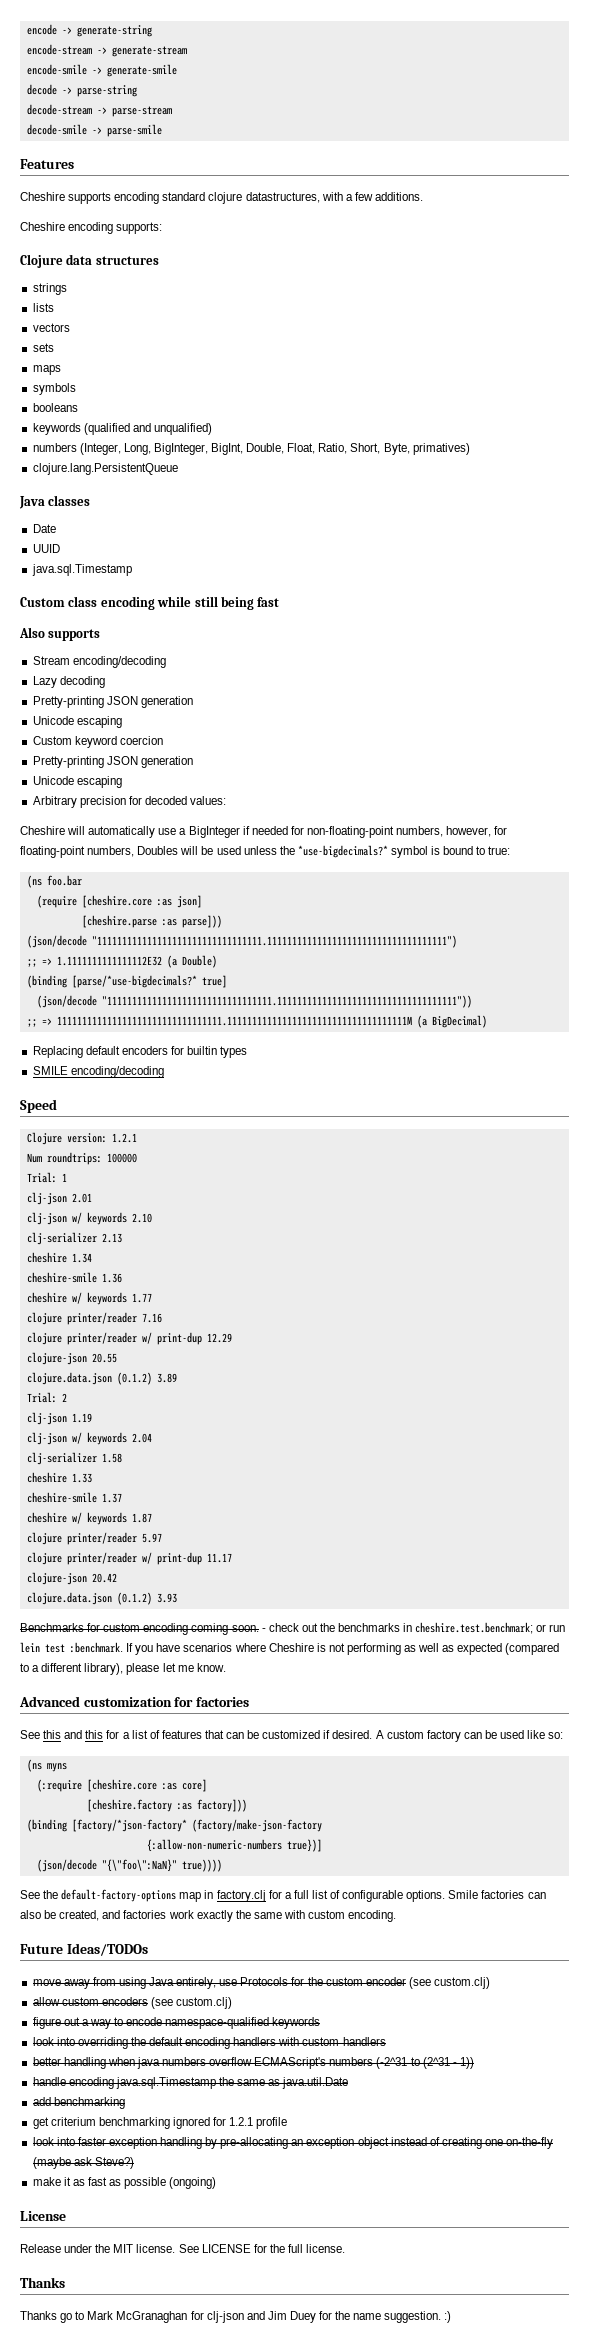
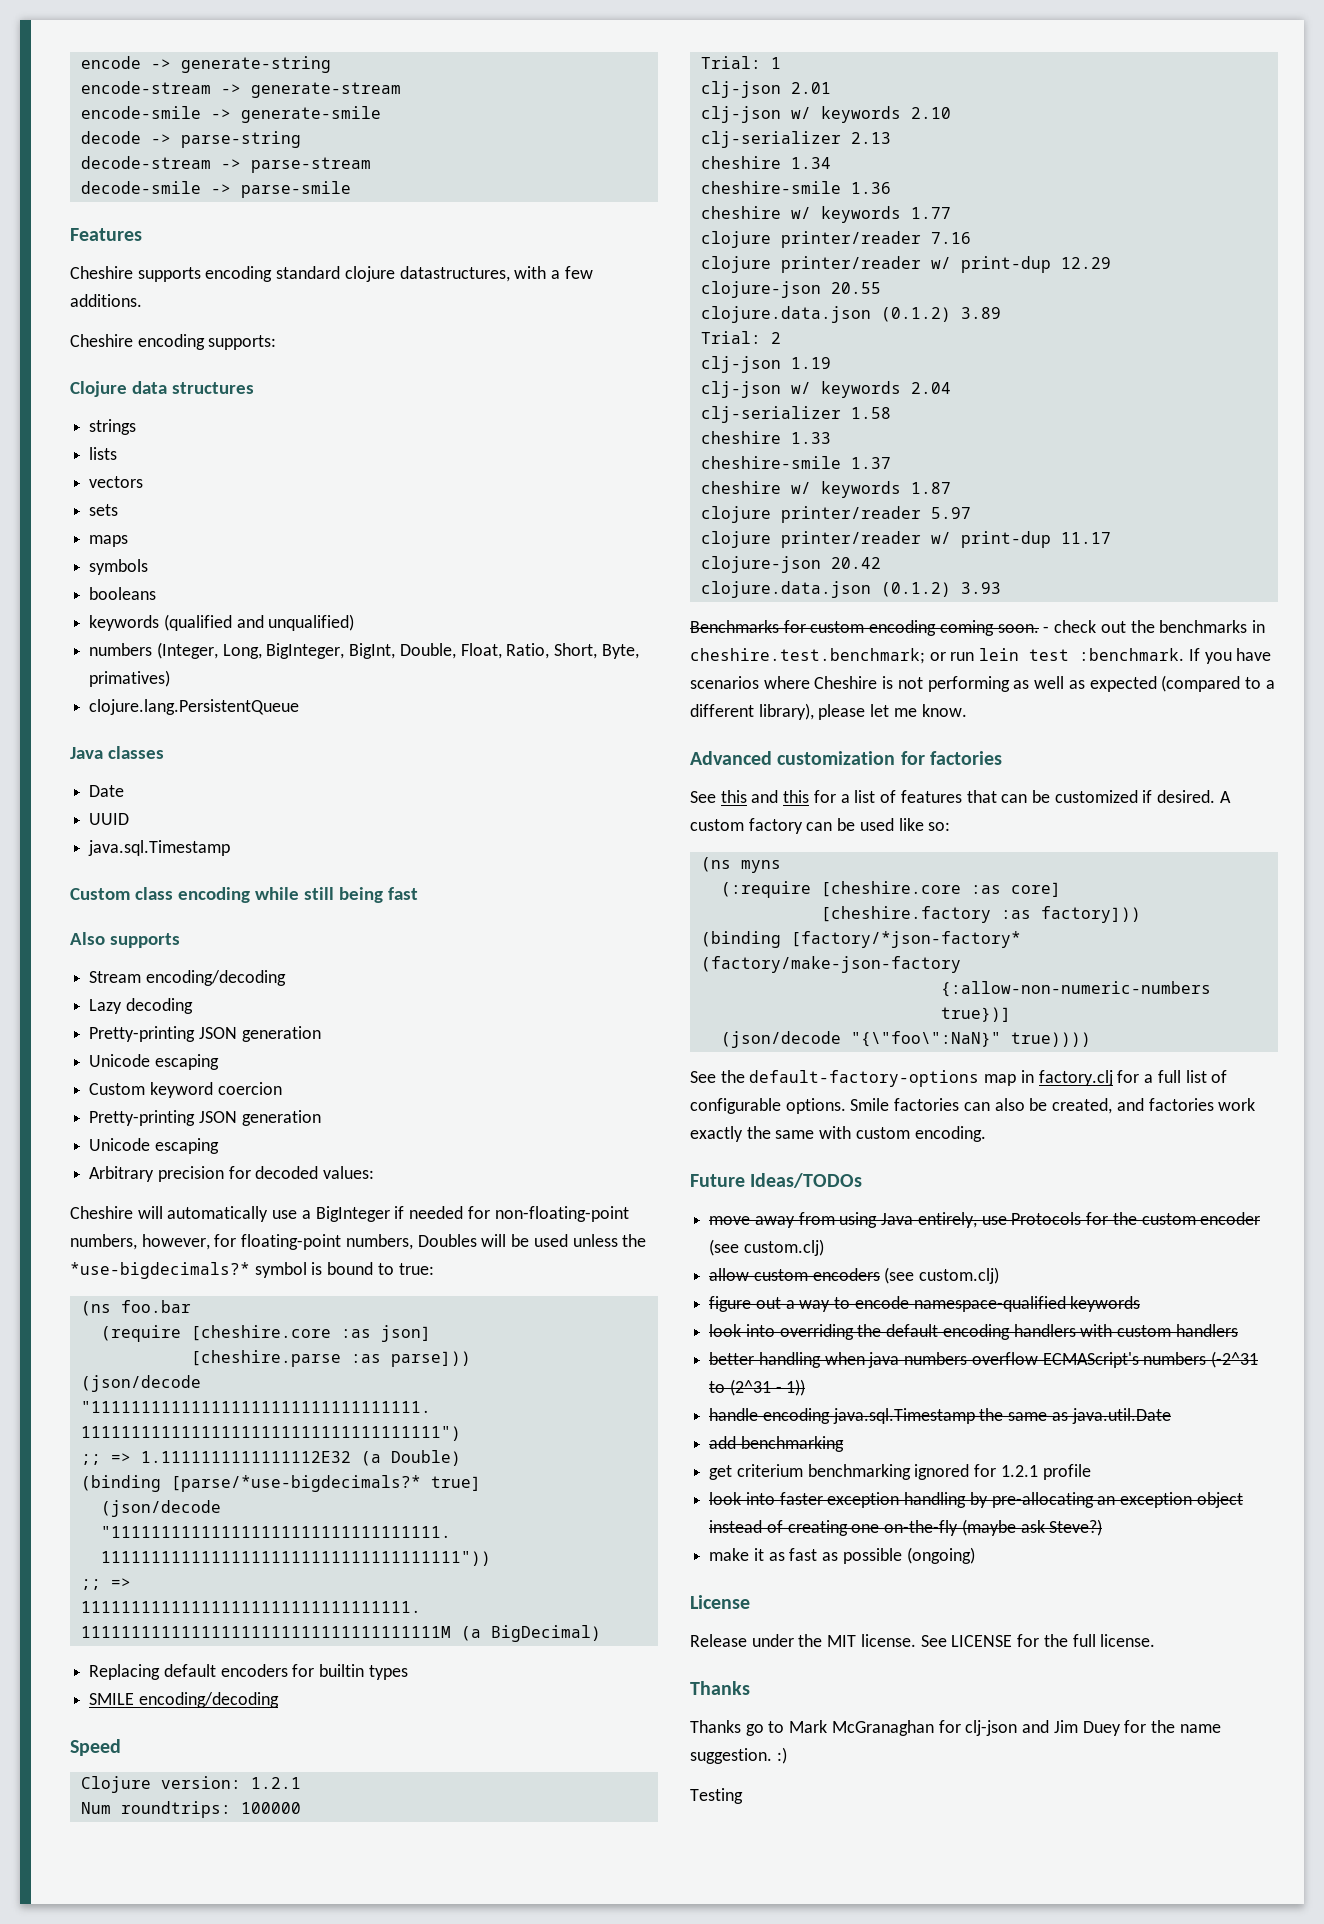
+ Testing

